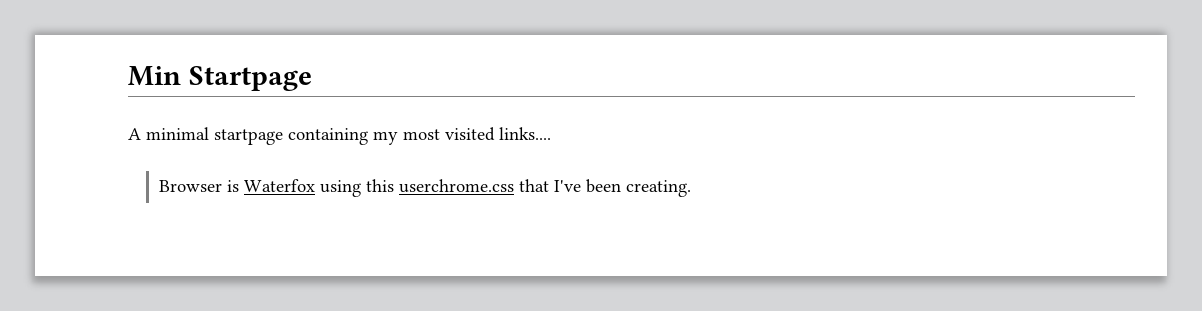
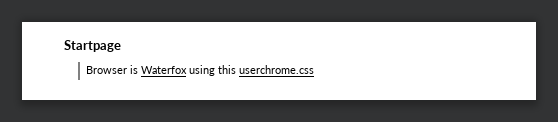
- Min Startpage
+ Startpage
- A minimal startpage containing my most visited links....
- Browser is Waterfox using this userchrome.css that I've been creating.
+ Browser is Waterfox using this userchrome.css

